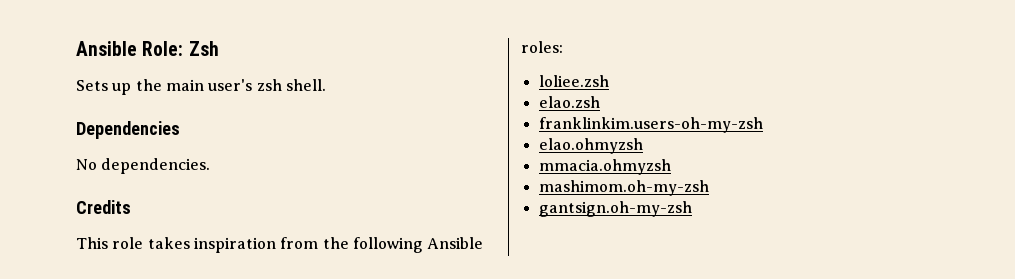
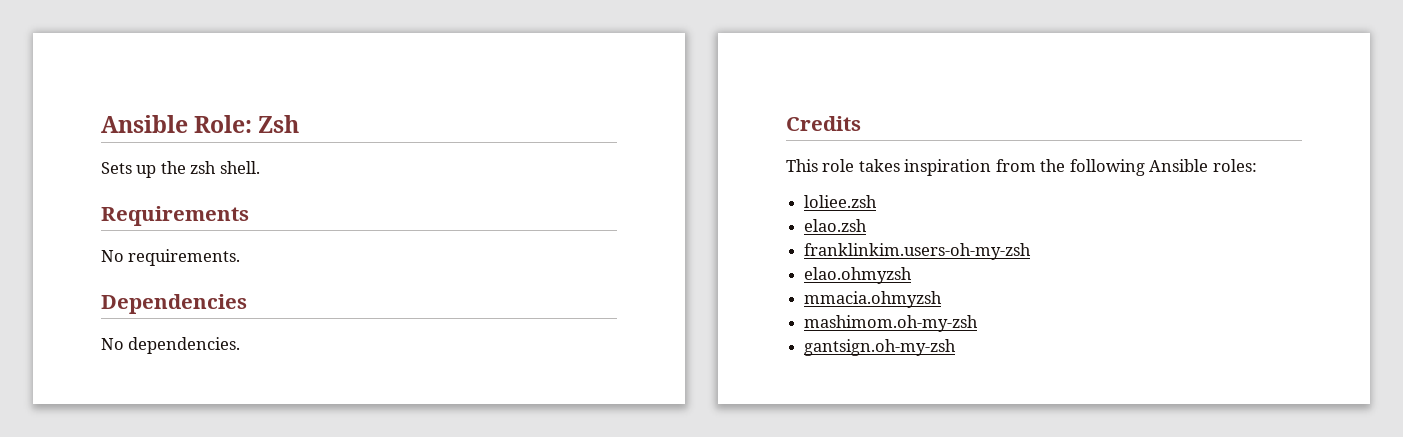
- Sets up the main user's zsh shell.
+ Sets up the zsh shell.
+ Requirements
+ No requirements.

